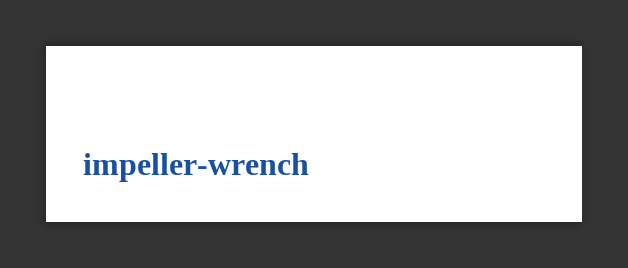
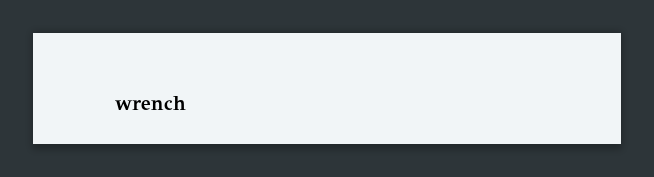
- impeller-wrench
+ wrench

